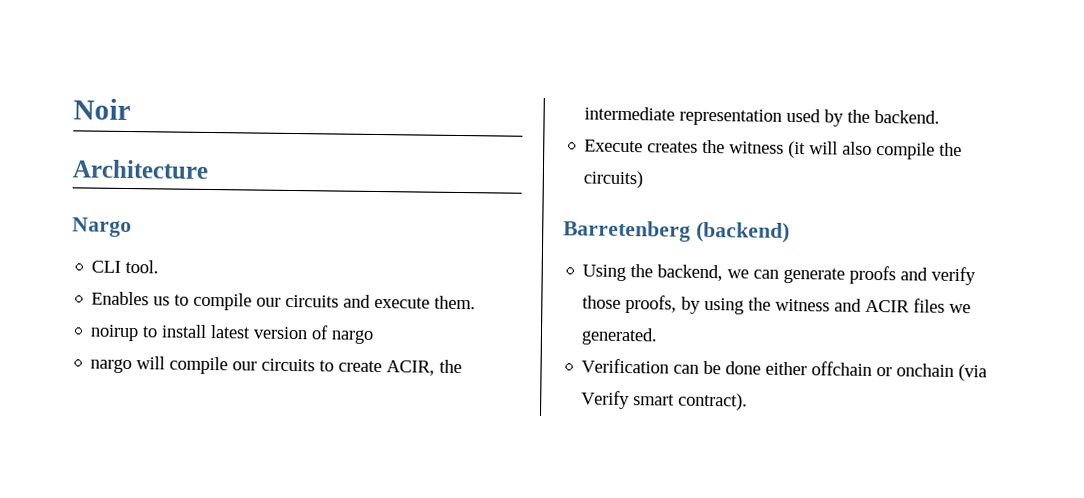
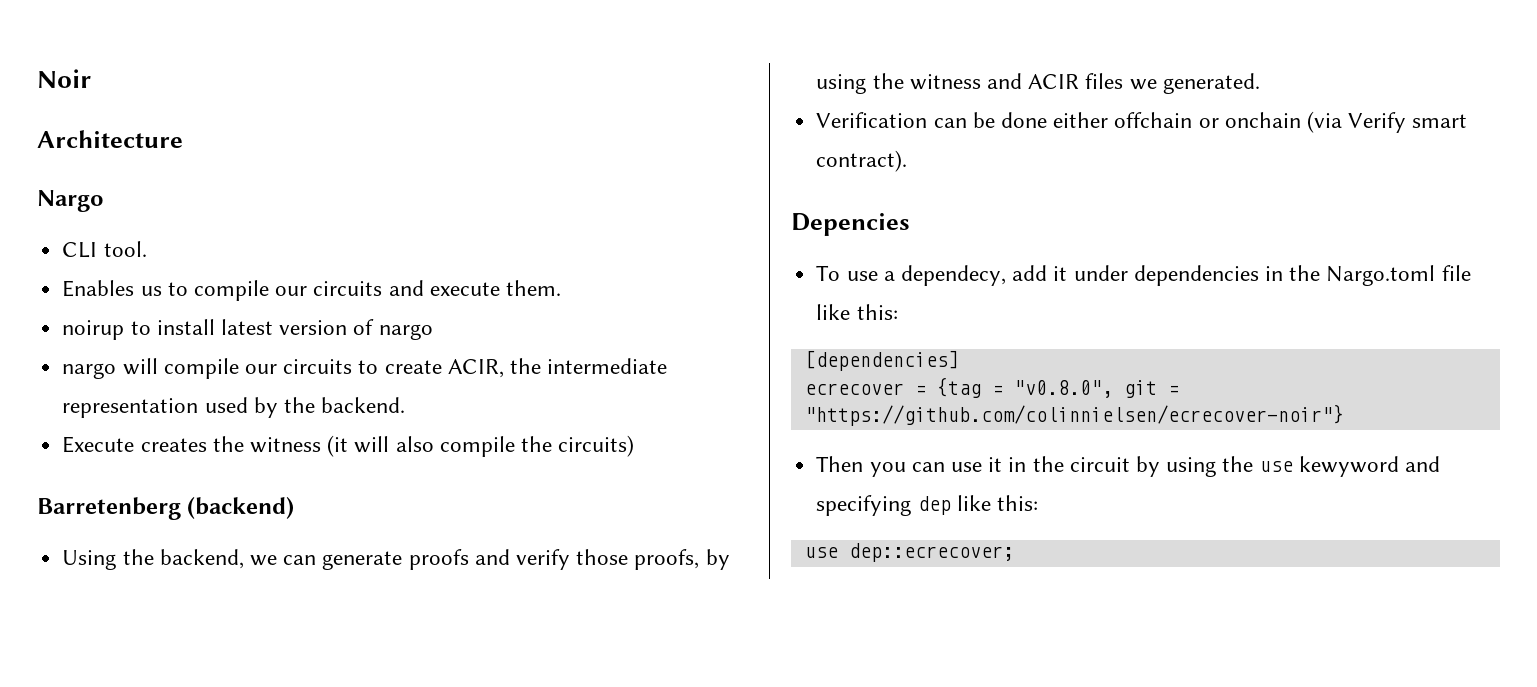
+ Depencies
+ To use a dependecy, add it under dependencies in the Nargo.toml file like this:
+ [dependencies]
+ ecrecover = {tag = "v0.8.0", git = "https://github.com/colinnielsen/ecrecover-noir"}
+ Then you can use it in the circuit by using the use kewyword and specifying dep like this:
+ use dep::ecrecover;

